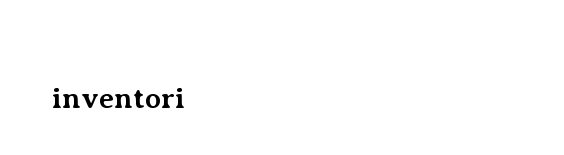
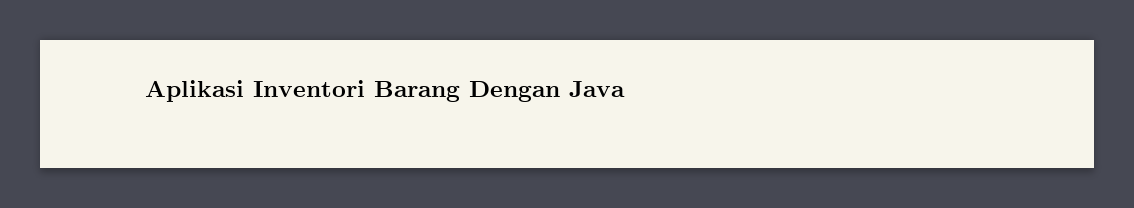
- inventori
+ Aplikasi Inventori Barang Dengan Java

